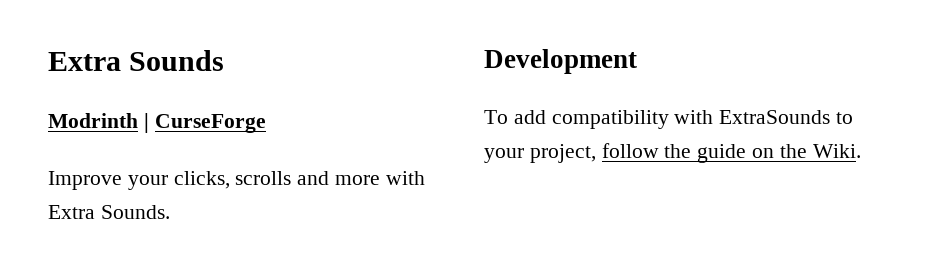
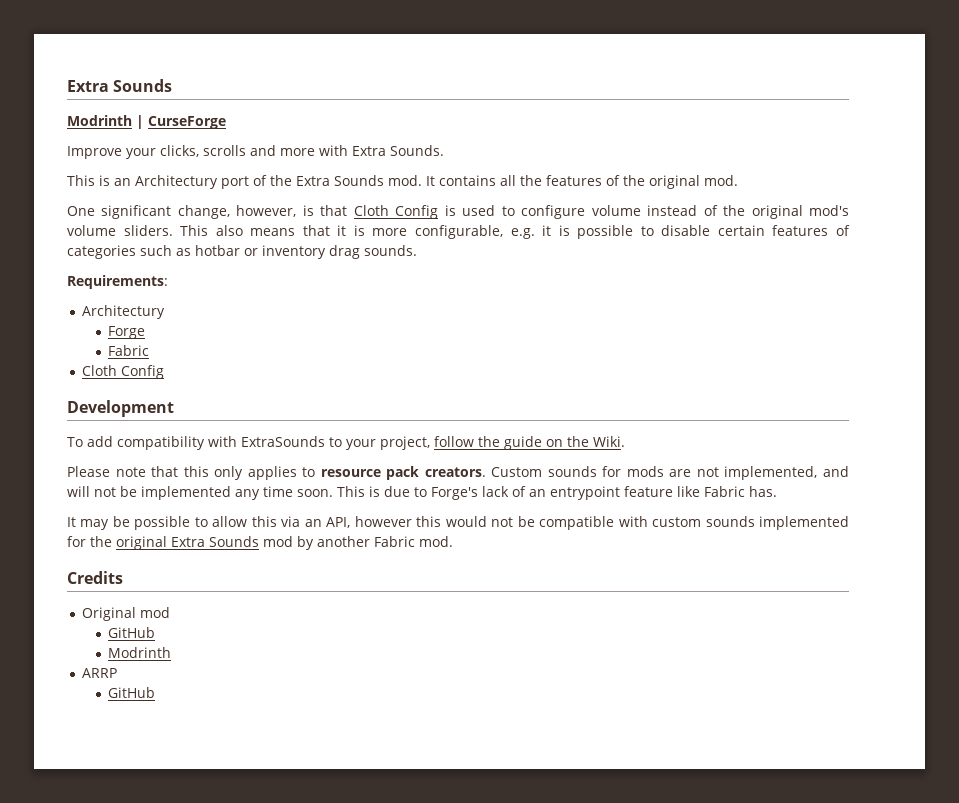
+ This is an Architectury port of the Extra Sounds mod. It contains all the features of the original mod.
+ One significant change, however, is that Cloth Config is used to configure volume instead of the original mod's volume sliders. This also means that it is more configurable, e.g. it is possible to disable certain features of categories such as hotbar or inventory drag sounds.
+ Requirements:
+ Architectury
+ Forge
+ Fabric
+ Cloth Config
+ Please note that this only applies to resource pack creators. Custom sounds for mods are not implemented, and will not be implemented any time soon. This is due to Forge's lack of an entrypoint feature like Fabric has.
+ It may be possible to allow this via an API, however this would not be compatible with custom sounds implemented for the original Extra Sounds mod by another Fabric mod.
+ Credits
+ Original mod
+ GitHub
+ Modrinth
+ ARRP
+ GitHub

